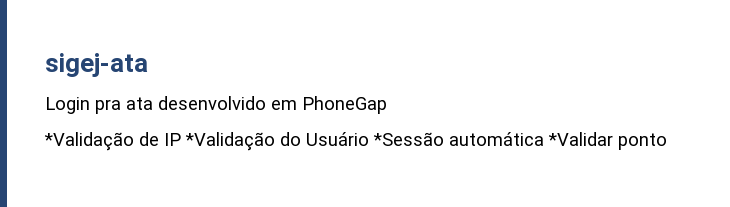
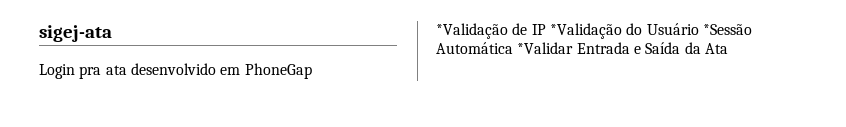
- *Validação de IP *Validação do Usuário *Sessão automática *Validar ponto
+ *Validação de IP *Validação do Usuário *Sessão Automática *Validar Entrada e Saída da Ata

